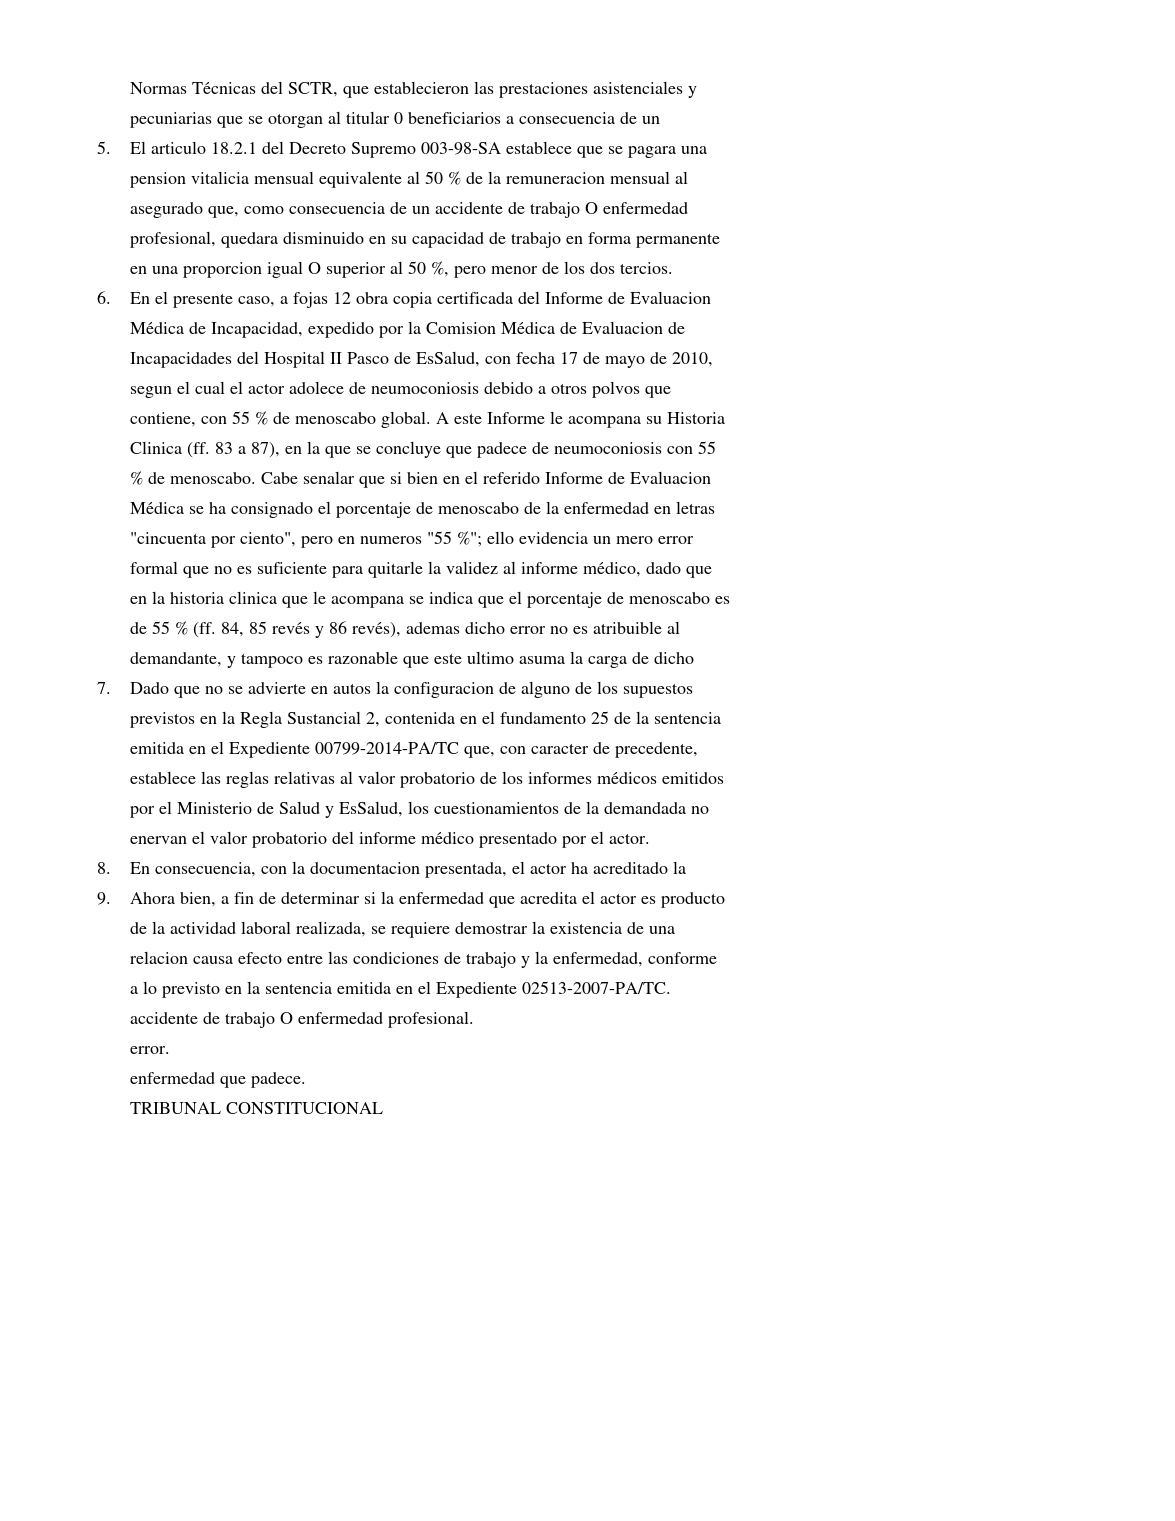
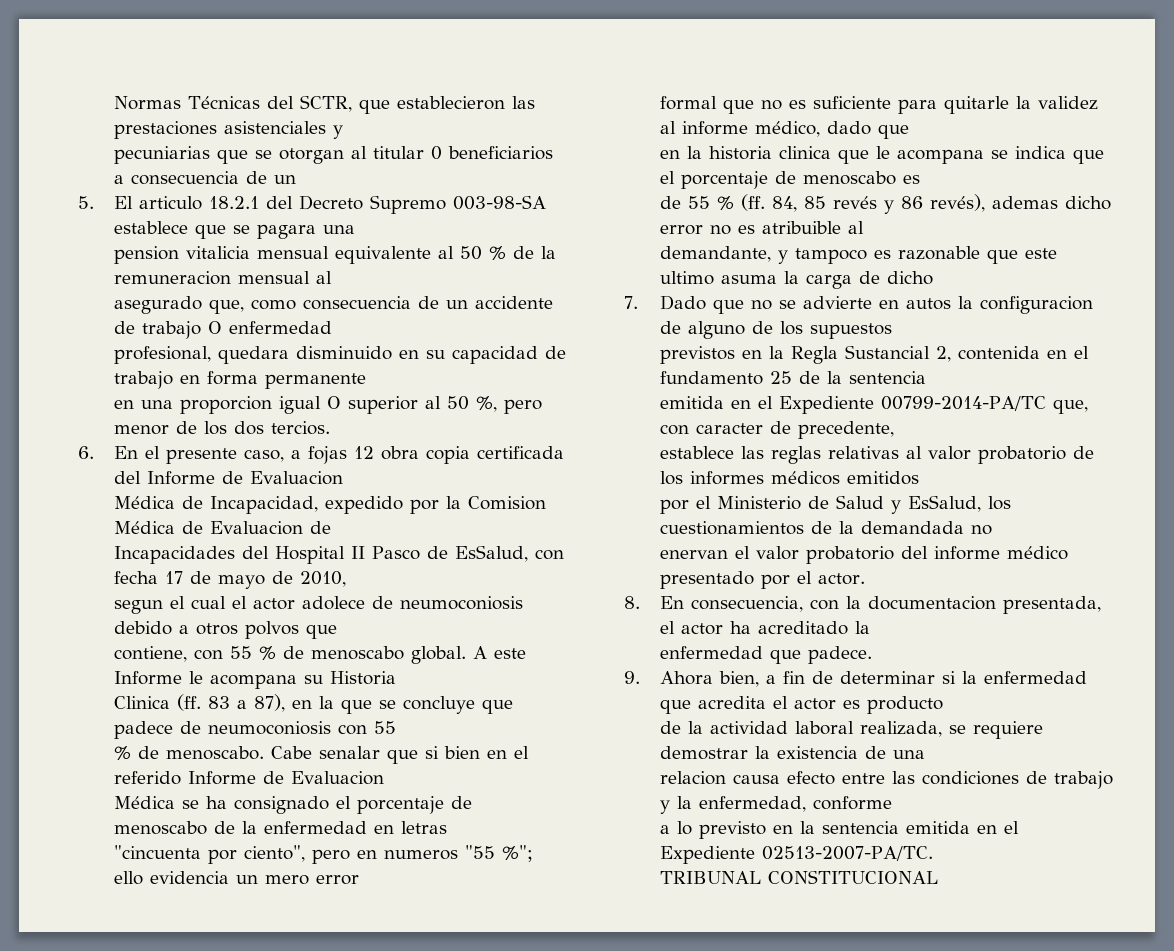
+ enfermedad que padece.
- accidente de trabajo O enfermedad profesional.
- error.
- enfermedad que padece.

